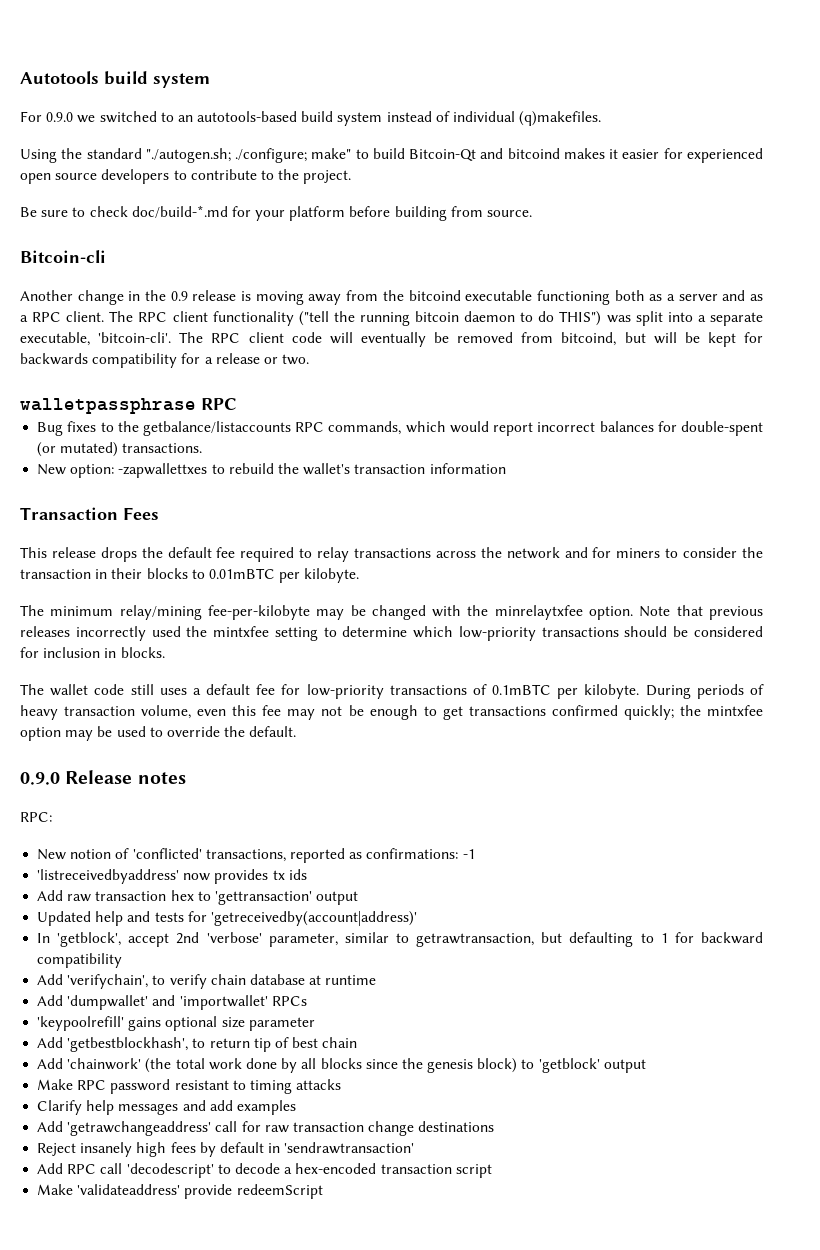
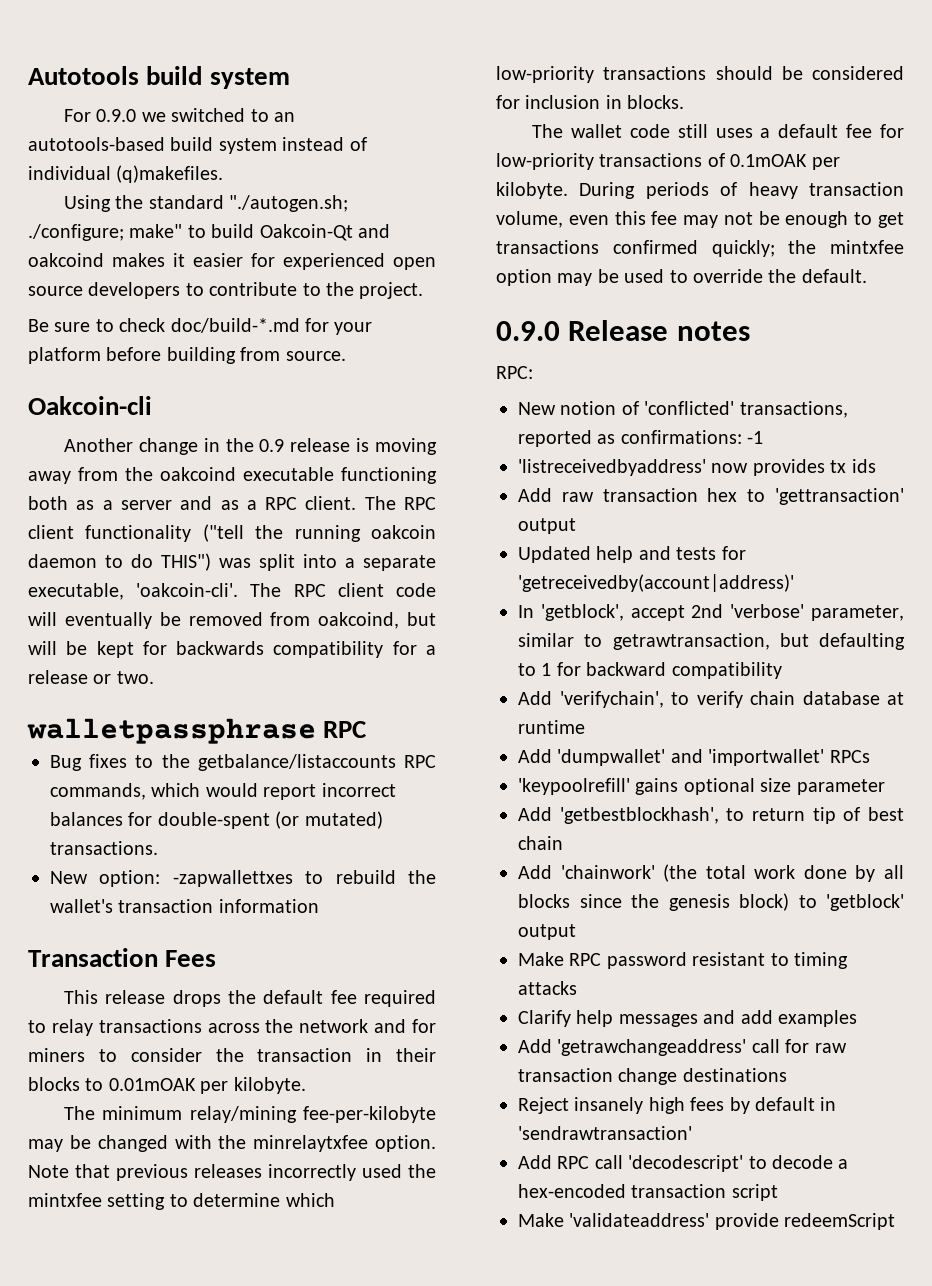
- Using the standard "./autogen.sh; ./configure; make" to build Bitcoin-Qt and bitcoind makes it easier for experienced open source developers to contribute to the project.
+ Using the standard "./autogen.sh; ./configure; make" to build Oakcoin-Qt and oakcoind makes it easier for experienced open source developers to contribute to the project.
- Bitcoin-cli
+ Oakcoin-cli
- Another change in the 0.9 release is moving away from the bitcoind executable functioning both as a server and as a RPC client.
+ Another change in the 0.9 release is moving away from the oakcoind executable functioning both as a server and as a RPC client.
- The RPC client functionality ("tell the running bitcoin daemon to do THIS") was split into a separate executable, 'bitcoin-cli'.
+ The RPC client functionality ("tell the running oakcoin daemon to do THIS") was split into a separate executable, 'oakcoin-cli'.
- The RPC client code will eventually be removed from bitcoind, but will be kept for backwards compatibility for a release or two.
+ The RPC client code will eventually be removed from oakcoind, but will be kept for backwards compatibility for a release or two.
- This release drops the default fee required to relay transactions across the network and for miners to consider the transaction in their blocks to 0.01mBTC per kilobyte.
+ This release drops the default fee required to relay transactions across the network and for miners to consider the transaction in their blocks to 0.01mOAK per kilobyte.
- The wallet code still uses a default fee for low-priority transactions of 0.1mBTC per kilobyte.
+ The wallet code still uses a default fee for low-priority transactions of 0.1mOAK per kilobyte.

